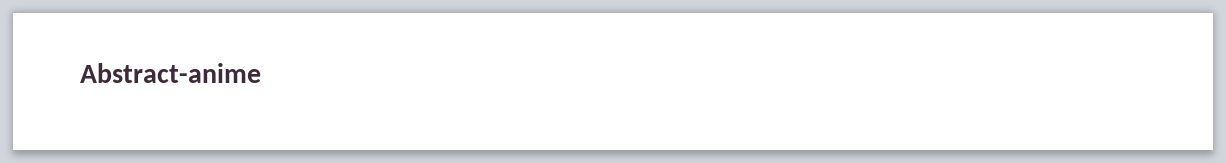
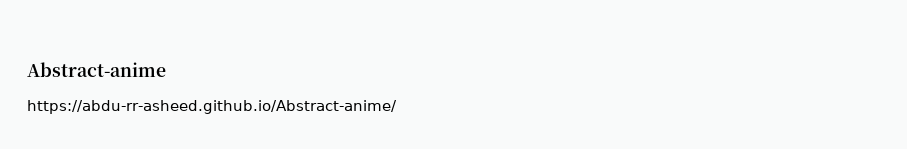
+ https://abdu-rr-asheed.github.io/Abstract-anime/

